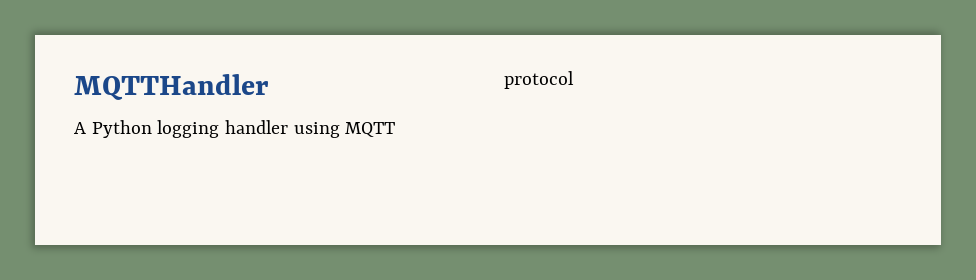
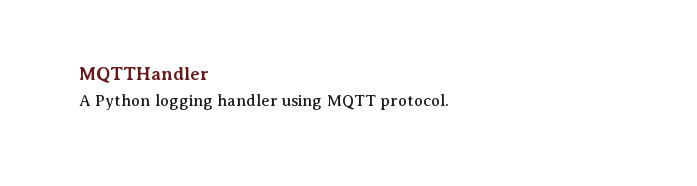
- A Python logging handler using MQTT protocol
+ A Python logging handler using MQTT protocol.

